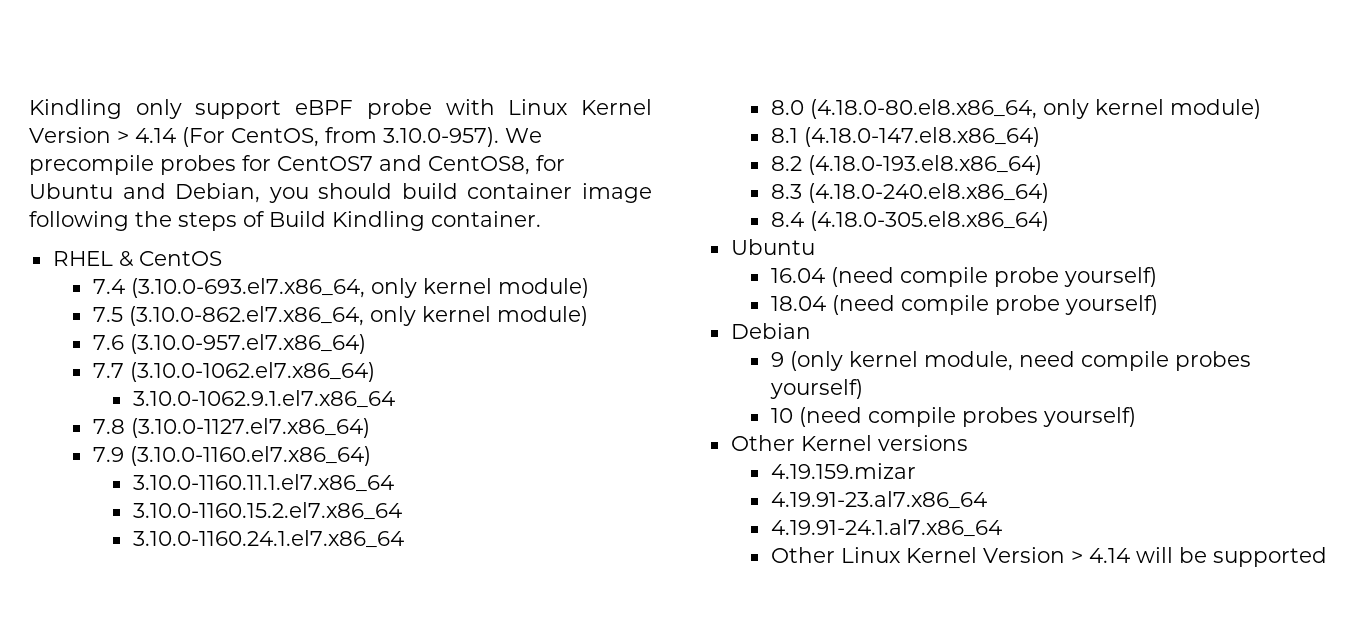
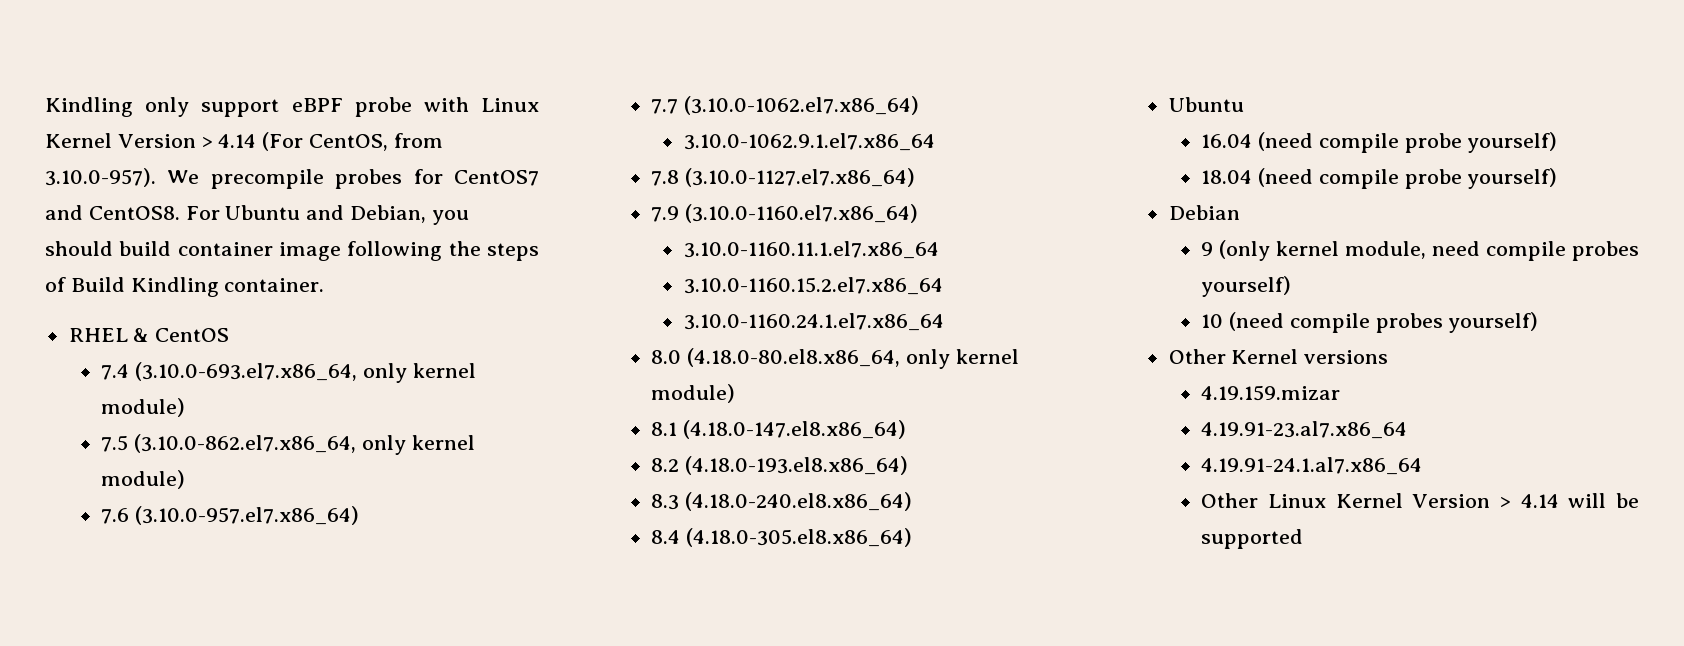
- Kindling only support eBPF probe with Linux Kernel Version > 4.14 (For CentOS, from 3.10.0-957). We precompile probes for CentOS7 and CentOS8, for Ubuntu and Debian, you should build container image following the steps of Build Kindling container.
+ Kindling only support eBPF probe with Linux Kernel Version > 4.14 (For CentOS, from 3.10.0-957). We precompile probes for CentOS7 and CentOS8. For Ubuntu and Debian, you should build container image following the steps of Build Kindling container.

